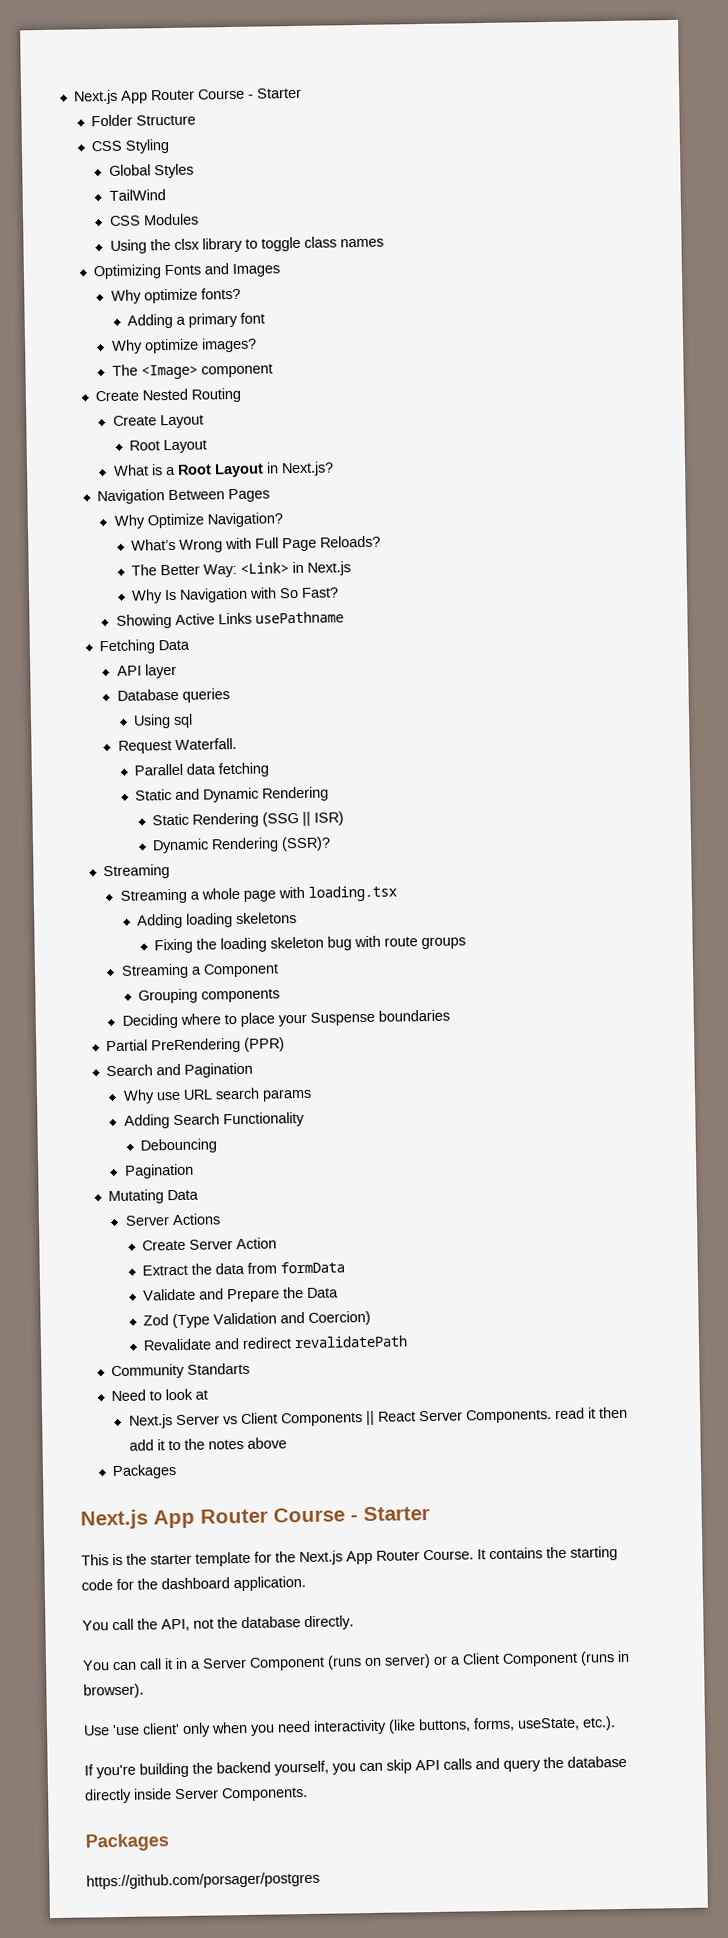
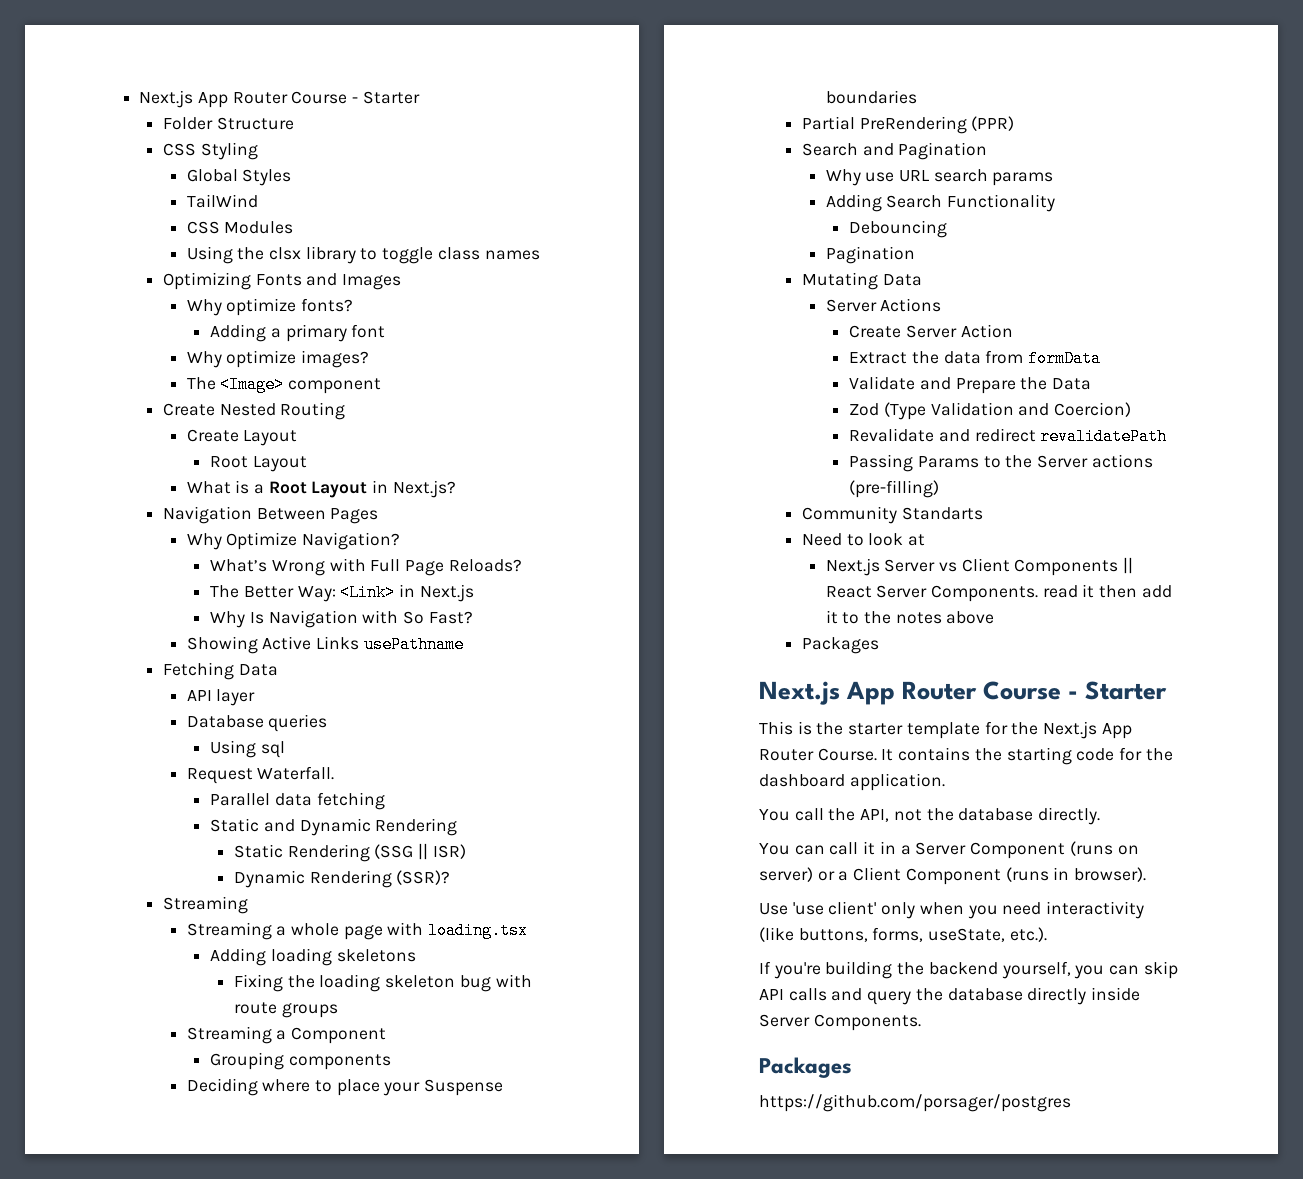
+ Passing Params to the Server actions (pre-filling)

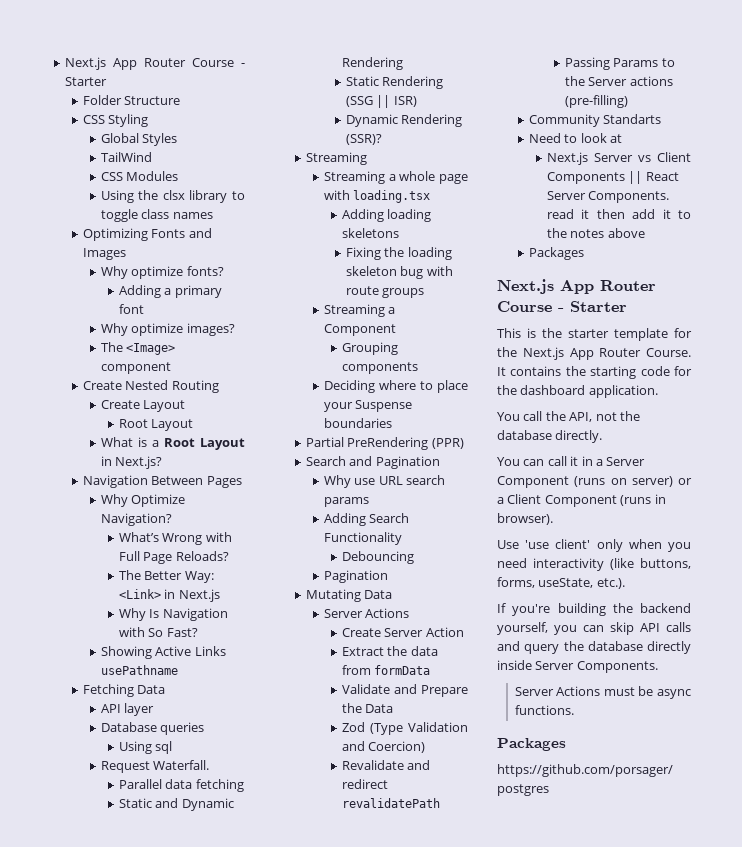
+ Server Actions must be async functions.

